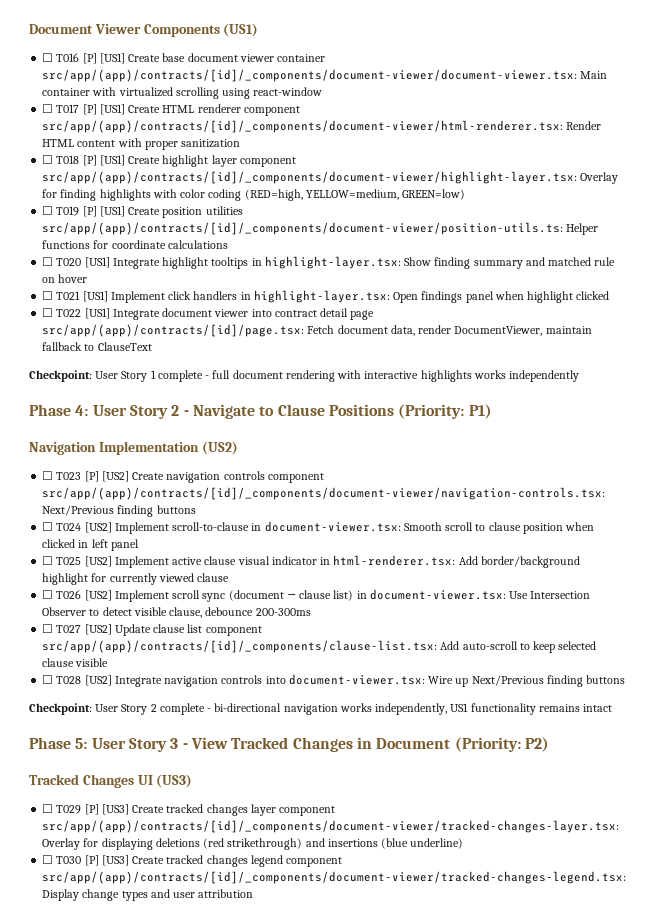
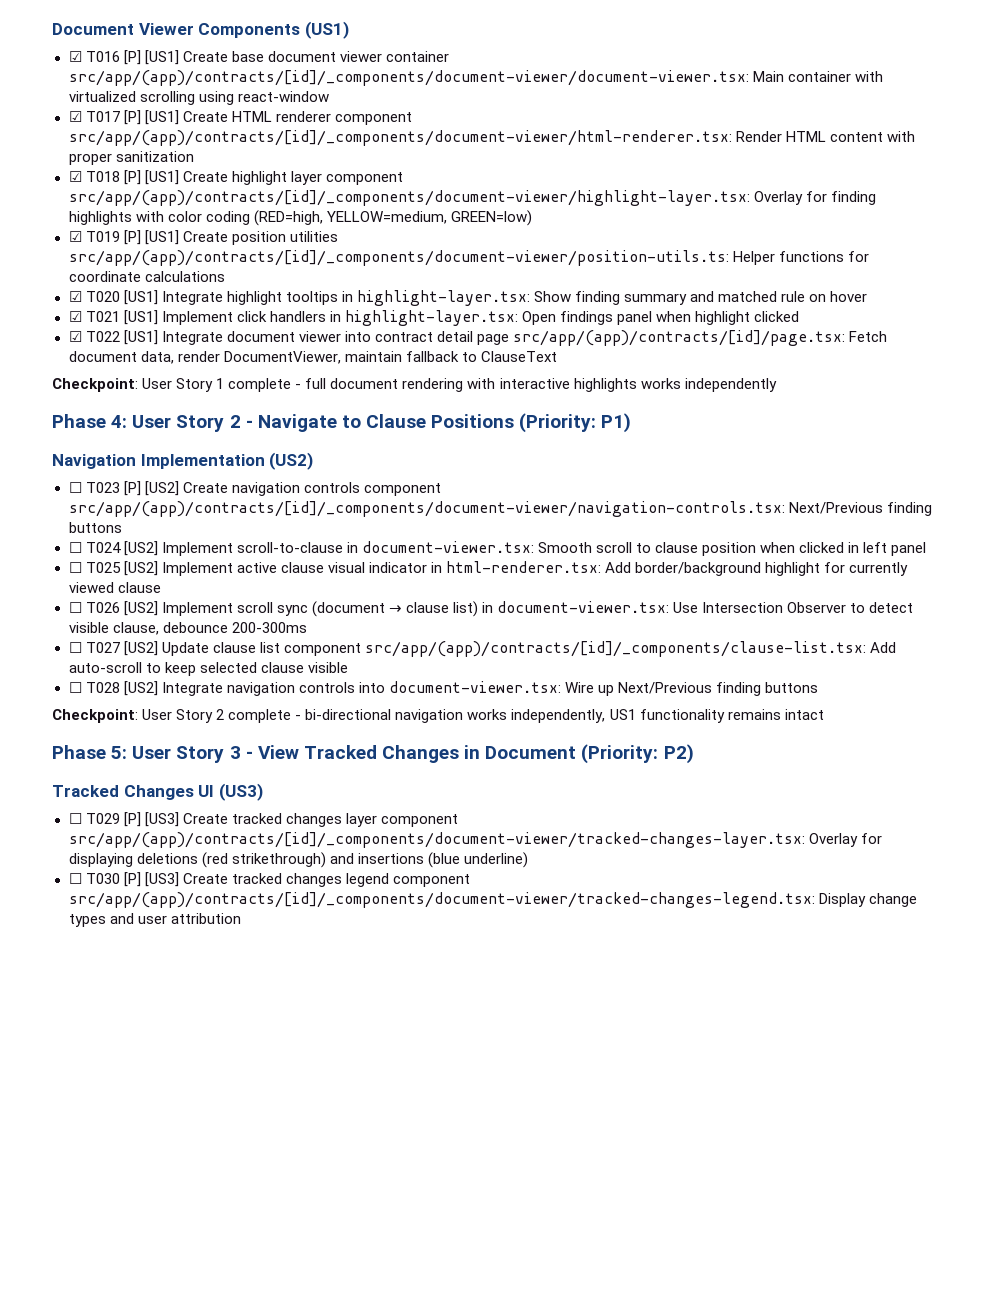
- ☐ T016 [P] [US1] Create base document viewer container src/app/(app)/contracts/[id]/_components/document-viewer/document-viewer.tsx: Main container with virtualized scrolling using react-window
+ ☑ T016 [P] [US1] Create base document viewer container src/app/(app)/contracts/[id]/_components/document-viewer/document-viewer.tsx: Main container with virtualized scrolling using react-window
- ☐ T017 [P] [US1] Create HTML renderer component src/app/(app)/contracts/[id]/_components/document-viewer/html-renderer.tsx: Render HTML content with proper sanitization
+ ☑ T017 [P] [US1] Create HTML renderer component src/app/(app)/contracts/[id]/_components/document-viewer/html-renderer.tsx: Render HTML content with proper sanitization
- ☐ T018 [P] [US1] Create highlight layer component src/app/(app)/contracts/[id]/_components/document-viewer/highlight-layer.tsx: Overlay for finding highlights with color coding (RED=high, YELLOW=medium, GREEN=low)
+ ☑ T018 [P] [US1] Create highlight layer component src/app/(app)/contracts/[id]/_components/document-viewer/highlight-layer.tsx: Overlay for finding highlights with color coding (RED=high, YELLOW=medium, GREEN=low)
- ☐ T019 [P] [US1] Create position utilities src/app/(app)/contracts/[id]/_components/document-viewer/position-utils.ts: Helper functions for coordinate calculations
+ ☑ T019 [P] [US1] Create position utilities src/app/(app)/contracts/[id]/_components/document-viewer/position-utils.ts: Helper functions for coordinate calculations
- ☐ T020 [US1] Integrate highlight tooltips in highlight-layer.tsx: Show finding summary and matched rule on hover
+ ☑ T020 [US1] Integrate highlight tooltips in highlight-layer.tsx: Show finding summary and matched rule on hover
- ☐ T021 [US1] Implement click handlers in highlight-layer.tsx: Open findings panel when highlight clicked
+ ☑ T021 [US1] Implement click handlers in highlight-layer.tsx: Open findings panel when highlight clicked
- ☐ T022 [US1] Integrate document viewer into contract detail page src/app/(app)/contracts/[id]/page.tsx: Fetch document data, render DocumentViewer, maintain fallback to ClauseText
+ ☑ T022 [US1] Integrate document viewer into contract detail page src/app/(app)/contracts/[id]/page.tsx: Fetch document data, render DocumentViewer, maintain fallback to ClauseText

